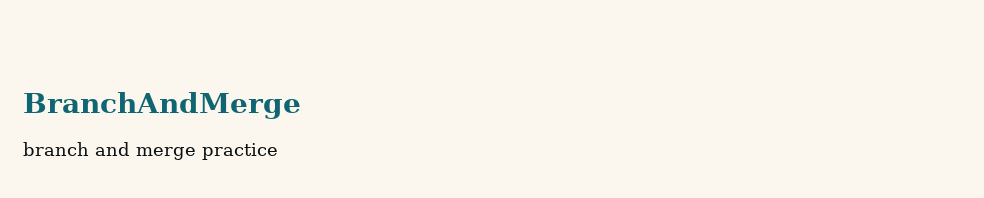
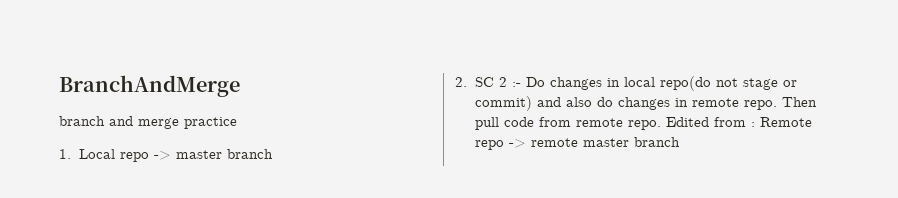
+ 1. Local repo -> master branch
+ 2. SC 2 :- Do changes in local repo(do not stage or commit) and also do changes in remote repo. Then pull code from remote repo. Edited from : Remote repo -> remote master branch

